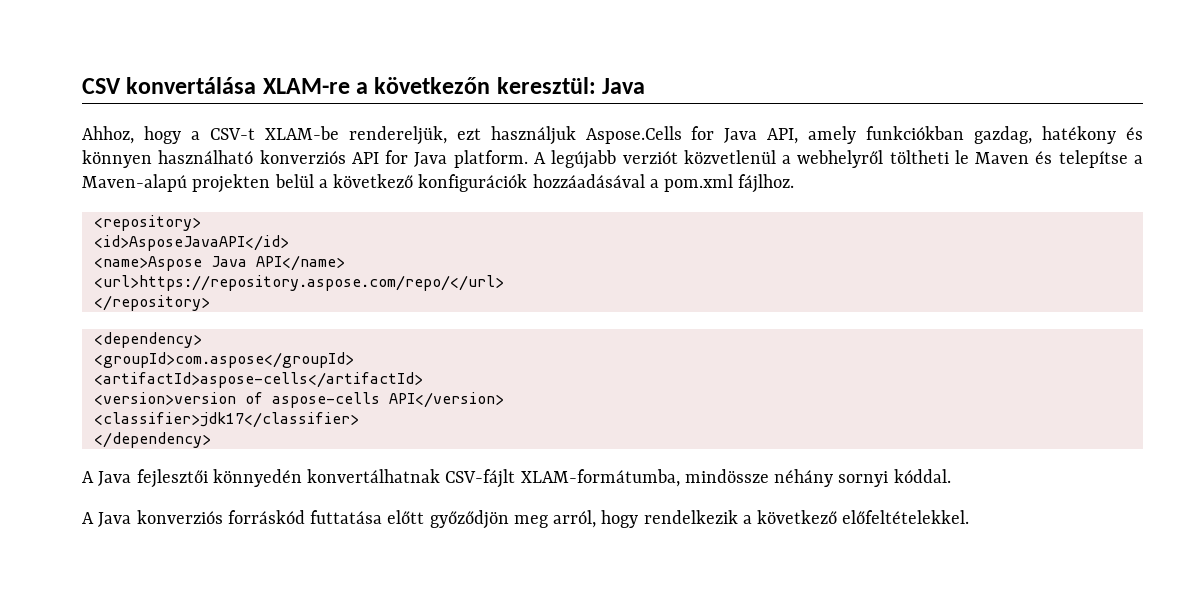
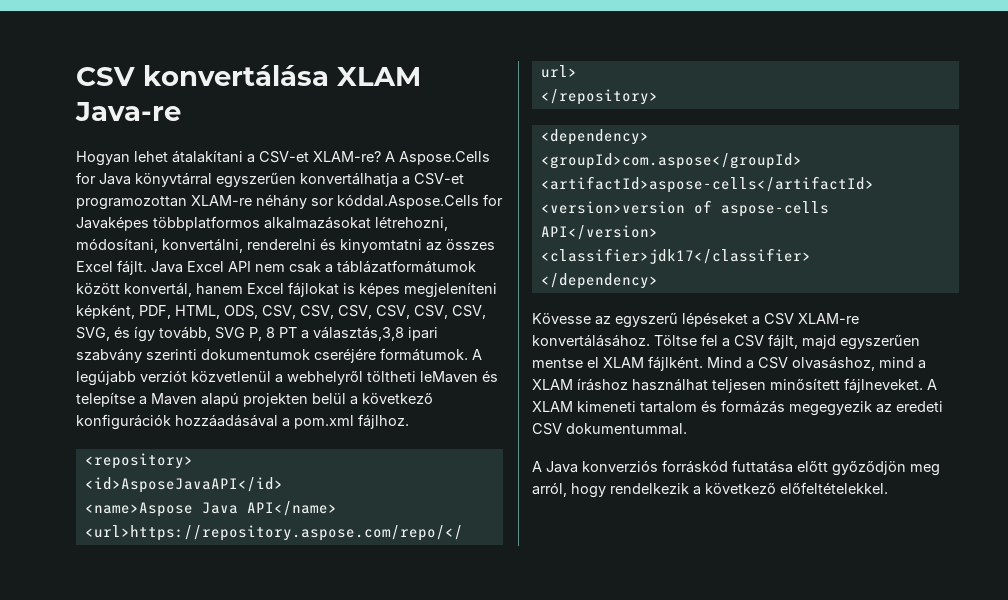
- CSV konvertálása XLAM-re a következőn keresztül: Java
- Ahhoz, hogy a CSV-t XLAM-be rendereljük, ezt használjuk Aspose.Cells for Java API, amely funkciókban gazdag, hatékony és könnyen használható konverziós API for Java platform.
+ CSV konvertálása XLAM Java-re
+ Hogyan lehet átalakítani a CSV-et XLAM-re? A Aspose.Cells for Java könyvtárral egyszerűen konvertálhatja a CSV-et programozottan XLAM-re néhány sor kóddal.Aspose.Cells for Javaképes többplatformos alkalmazásokat létrehozni, módosítani, konvertálni, renderelni és kinyomtatni az összes Excel fájlt. Java Excel API nem csak a táblázatformátumok között konvertál, hanem Excel fájlokat is képes megjeleníteni képként, PDF, HTML, ODS, CSV, CSV, CSV, CSV, CSV, CSV, SVG, és így tovább, SVG P, 8 PT a választás,3,8 ipari szabvány szerinti dokumentumok cseréjére formátumok.
- A legújabb verziót közvetlenül a webhelyről töltheti le Maven és telepítse a Maven-alapú projekten belül a következő konfigurációk hozzáadásával a pom.xml fájlhoz.
+ A legújabb verziót közvetlenül a webhelyről töltheti leMaven és telepítse a Maven alapú projekten belül a következő konfigurációk hozzáadásával a pom.xml fájlhoz.
- A Java fejlesztői könnyedén konvertálhatnak CSV-fájlt XLAM-formátumba, mindössze néhány sornyi kóddal.
+ Kövesse az egyszerű lépéseket a CSV XLAM-re konvertálásához. Töltse fel a CSV fájlt, majd egyszerűen mentse el XLAM fájlként. Mind a CSV olvasáshoz, mind a XLAM íráshoz használhat teljesen minősített fájlneveket. A XLAM kimeneti tartalom és formázás megegyezik az eredeti CSV dokumentummal.

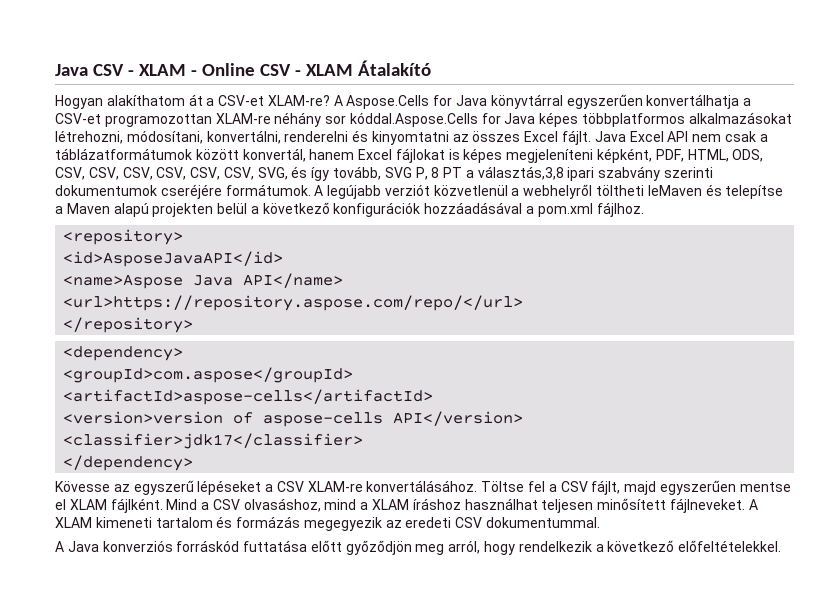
- CSV konvertálása XLAM Java-re
+ Java CSV - XLAM - Online CSV - XLAM Átalakító
- Hogyan lehet átalakítani a CSV-et XLAM-re?
+ Hogyan alakíthatom át a CSV-et XLAM-re?
- A Aspose.Cells for Java könyvtárral egyszerűen konvertálhatja a CSV-et programozottan XLAM-re néhány sor kóddal.Aspose.Cells for Javaképes többplatformos alkalmazásokat létrehozni, módosítani, konvertálni, renderelni és kinyomtatni az összes Excel fájlt.
+ A Aspose.Cells for Java könyvtárral egyszerűen konvertálhatja a CSV-et programozottan XLAM-re néhány sor kóddal.Aspose.Cells for Java képes többplatformos alkalmazásokat létrehozni, módosítani, konvertálni, renderelni és kinyomtatni az összes Excel fájlt.

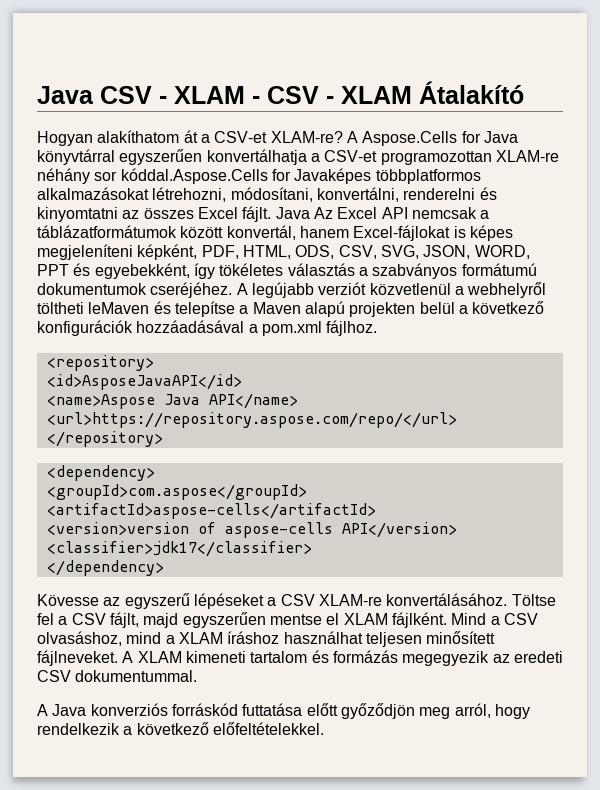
- Java CSV - XLAM - Online CSV - XLAM Átalakító
+ Java CSV - XLAM - CSV - XLAM Átalakító
- A Aspose.Cells for Java könyvtárral egyszerűen konvertálhatja a CSV-et programozottan XLAM-re néhány sor kóddal.Aspose.Cells for Java képes többplatformos alkalmazásokat létrehozni, módosítani, konvertálni, renderelni és kinyomtatni az összes Excel fájlt.
+ A Aspose.Cells for Java könyvtárral egyszerűen konvertálhatja a CSV-et programozottan XLAM-re néhány sor kóddal.Aspose.Cells for Javaképes többplatformos alkalmazásokat létrehozni, módosítani, konvertálni, renderelni és kinyomtatni az összes Excel fájlt.
- Java Excel API nem csak a táblázatformátumok között konvertál, hanem Excel fájlokat is képes megjeleníteni képként, PDF, HTML, ODS, CSV, CSV, CSV, CSV, CSV, CSV, SVG, és így tovább, SVG P, 8 PT a választás,3,8 ipari szabvány szerinti dokumentumok cseréjére formátumok.
+ Java Az Excel API nemcsak a táblázatformátumok között konvertál, hanem Excel-fájlokat is képes megjeleníteni képként, PDF, HTML, ODS, CSV, SVG, JSON, WORD, PPT és egyebekként, így tökéletes választás a szabványos formátumú dokumentumok cseréjéhez.

